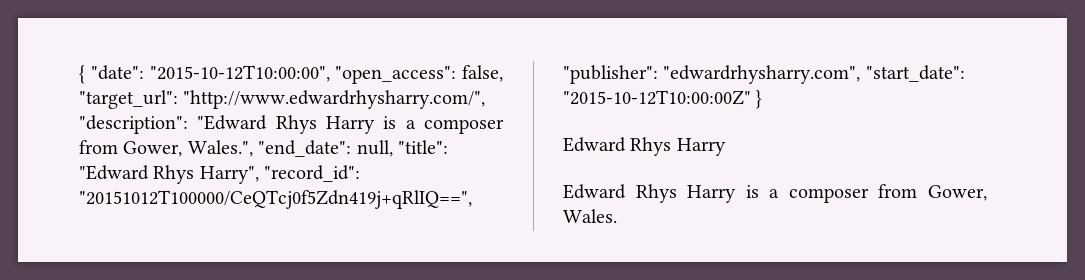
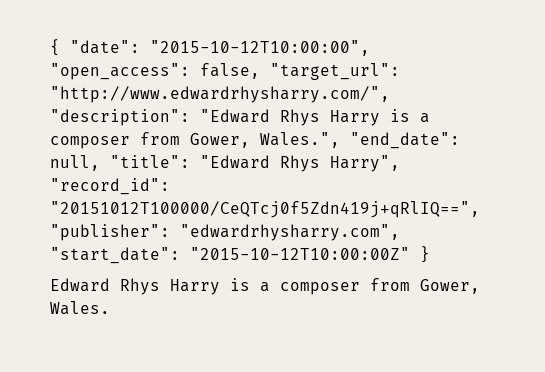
  { "date": "2015-10-12T10:00:00", "open_access": false, "target_url": "http://www.edwardrhysharry.com/", "description": "Edward Rhys Harry is a composer from Gower, Wales.", "end_date": null, "title": "Edward Rhys Harry", "record_id": "20151012T100000/CeQTcj0f5Zdn419j+qRlIQ==", "publisher": "edwardrhysharry.com", "start_date": "2015-10-12T10:00:00Z" }
- Edward Rhys Harry

